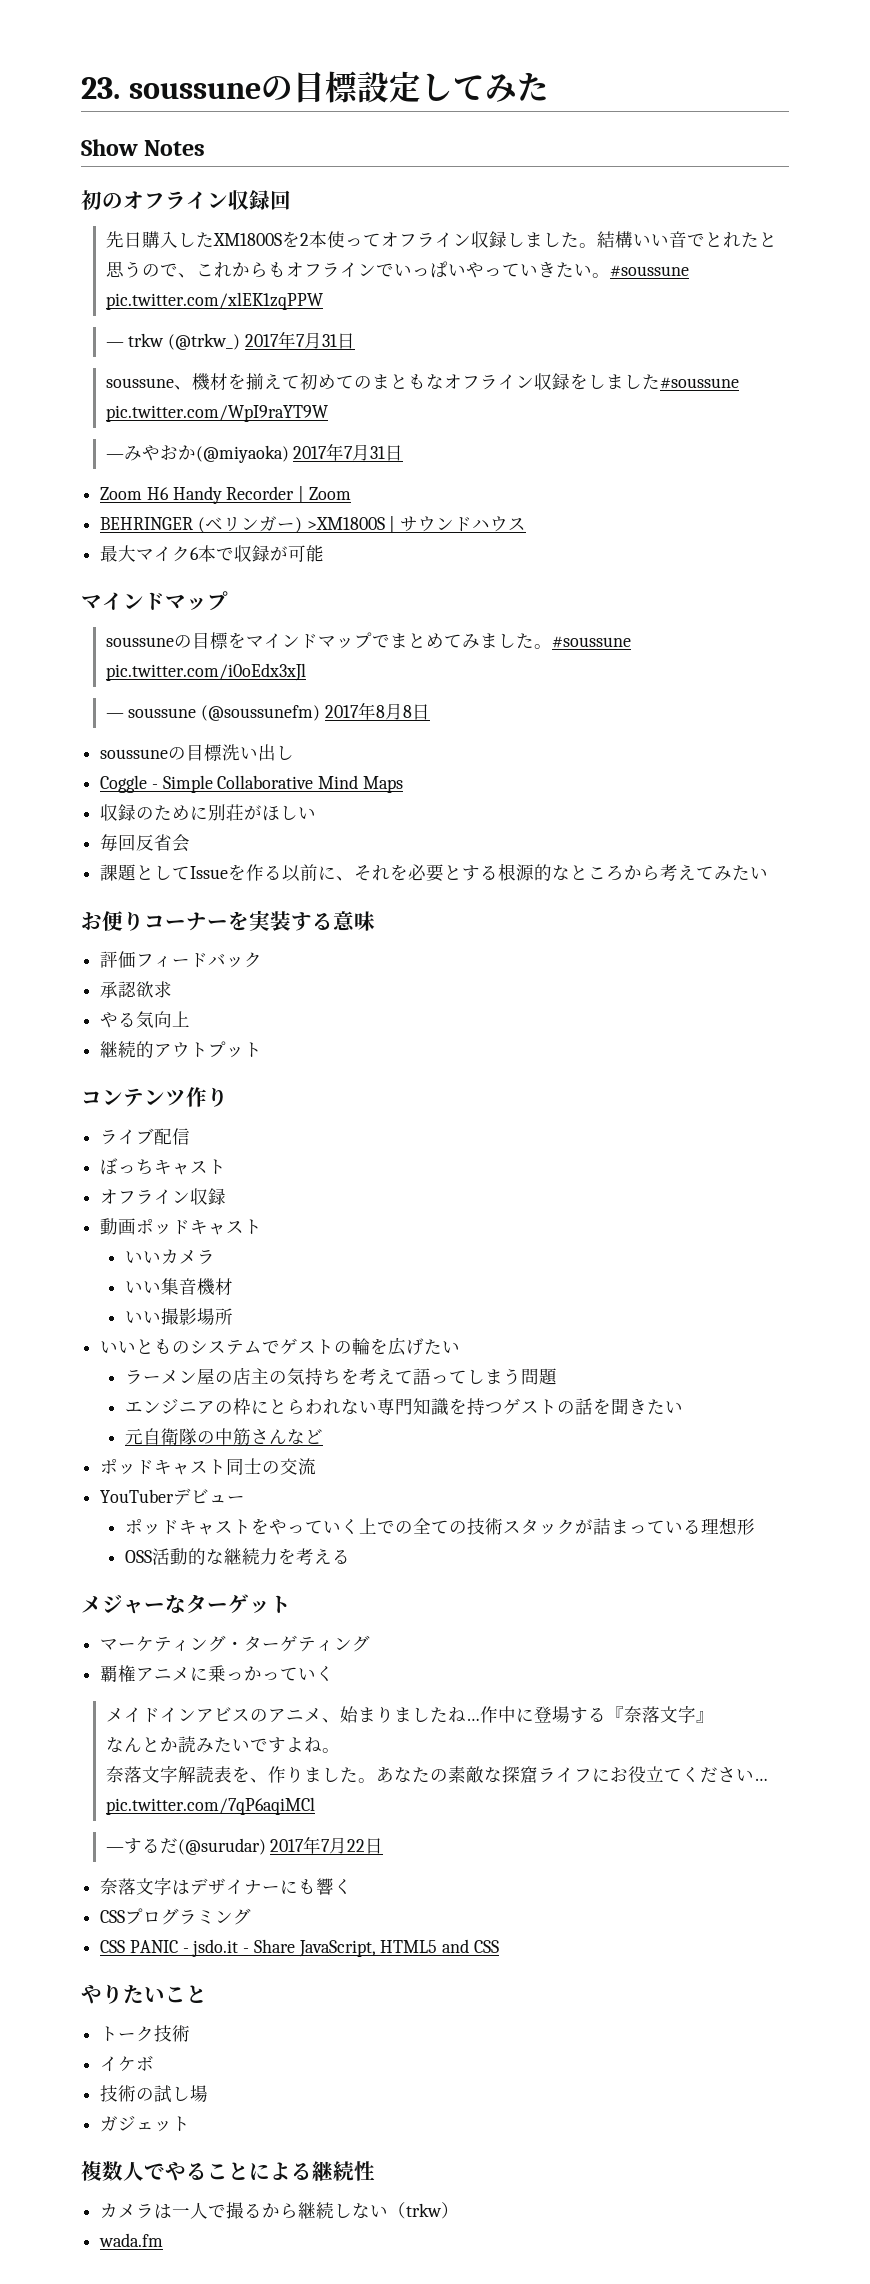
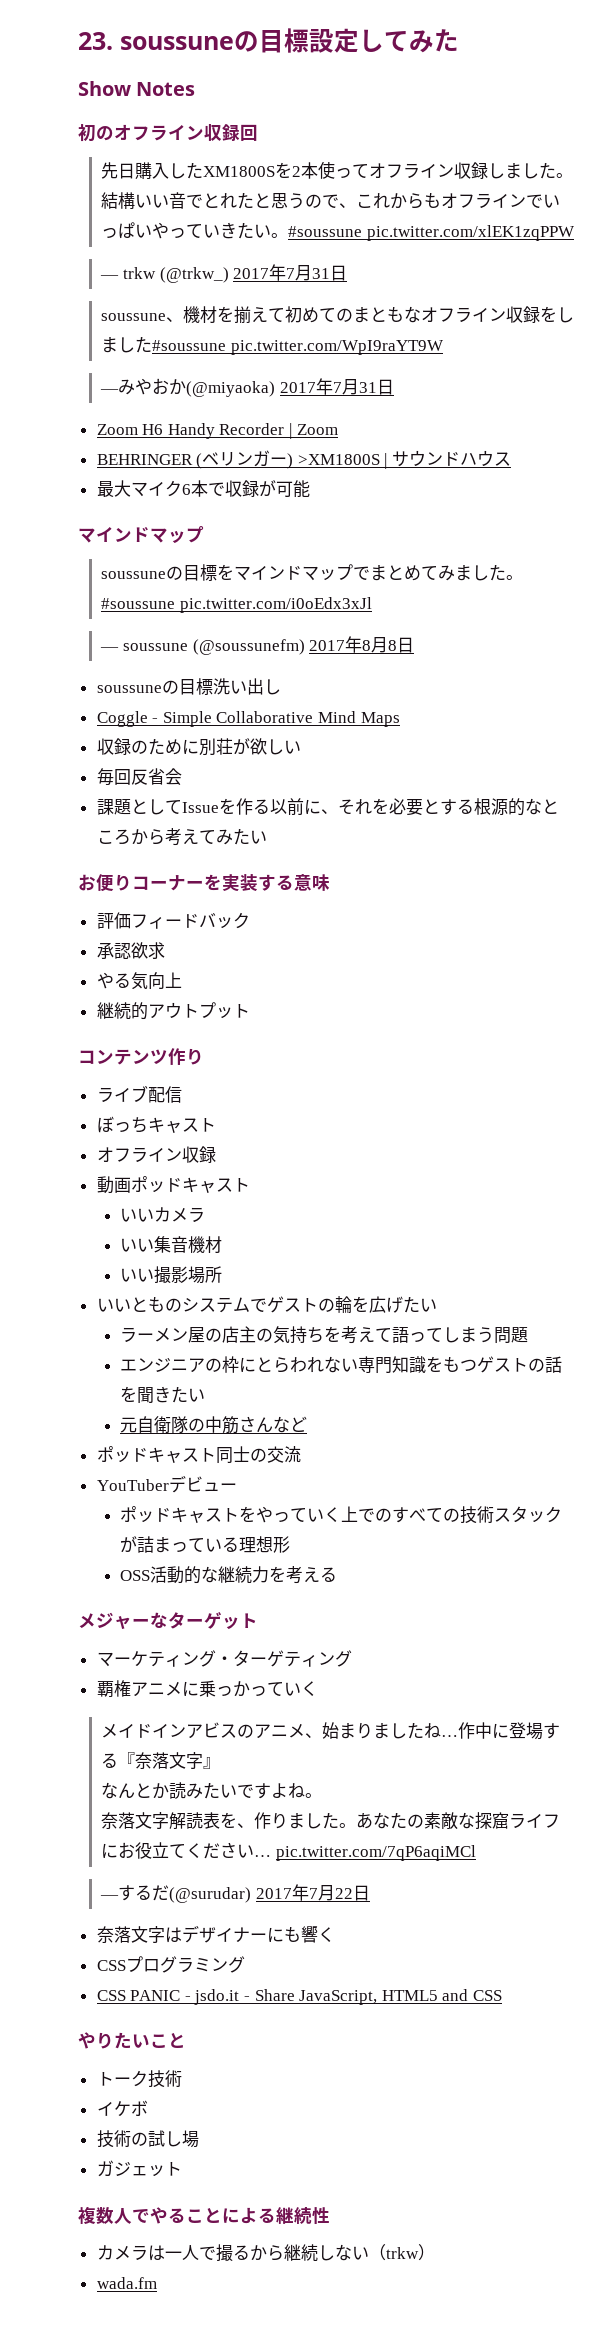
- 収録のために別荘がほしい
+ 収録のために別荘が欲しい
- エンジニアの枠にとらわれない専門知識を持つゲストの話を聞きたい
+ エンジニアの枠にとらわれない専門知識をもつゲストの話を聞きたい
- ポッドキャストをやっていく上での全ての技術スタックが詰まっている理想形
+ ポッドキャストをやっていく上でのすべての技術スタックが詰まっている理想形

